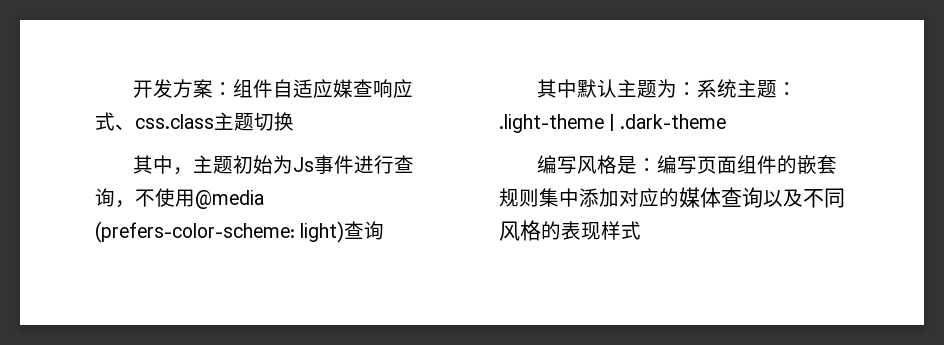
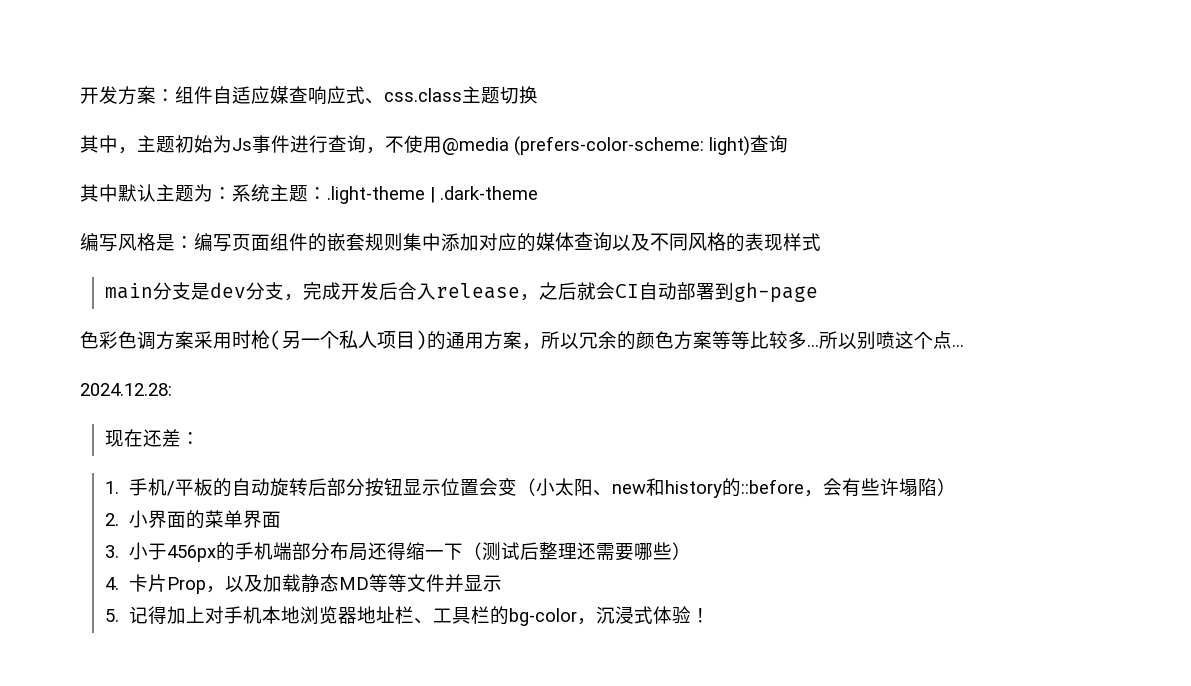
+ main分支是dev分支，完成开发后合入release，之后就会CI自动部署到gh-page
+ 色彩色调方案采用时枪(另一个私人项目)的通用方案，所以冗余的颜色方案等等比较多...所以别喷这个点...
+ 2024.12.28:
+ 现在还差：
+ 1.手机/平板的自动旋转后部分按钮显示位置会变（小太阳、new和history的::before，会有些许塌陷）
+ 2.小界面的菜单界面
+ 3.小于456px的手机端部分布局还得缩一下（测试后整理还需要哪些）
+ 4.卡片Prop，以及加载静态MD等等文件并显示
+ 5.记得加上对手机本地浏览器地址栏、工具栏的bg-color，沉浸式体验！

